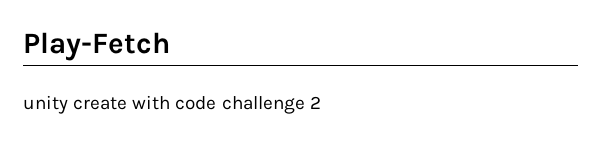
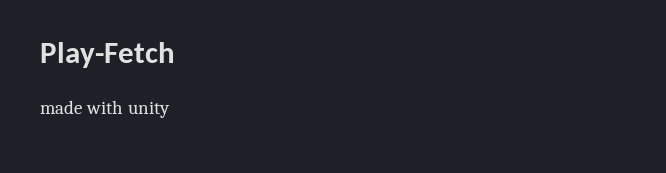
- unity create with code challenge 2
+ made with unity

